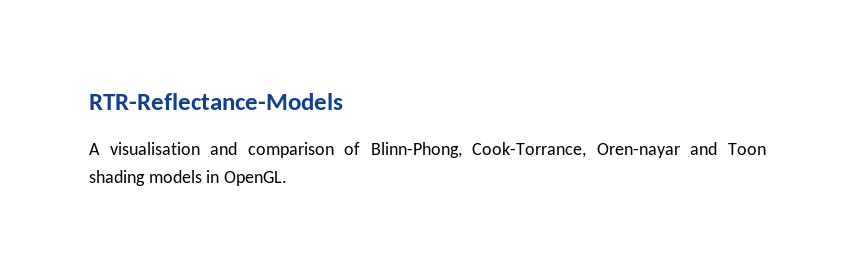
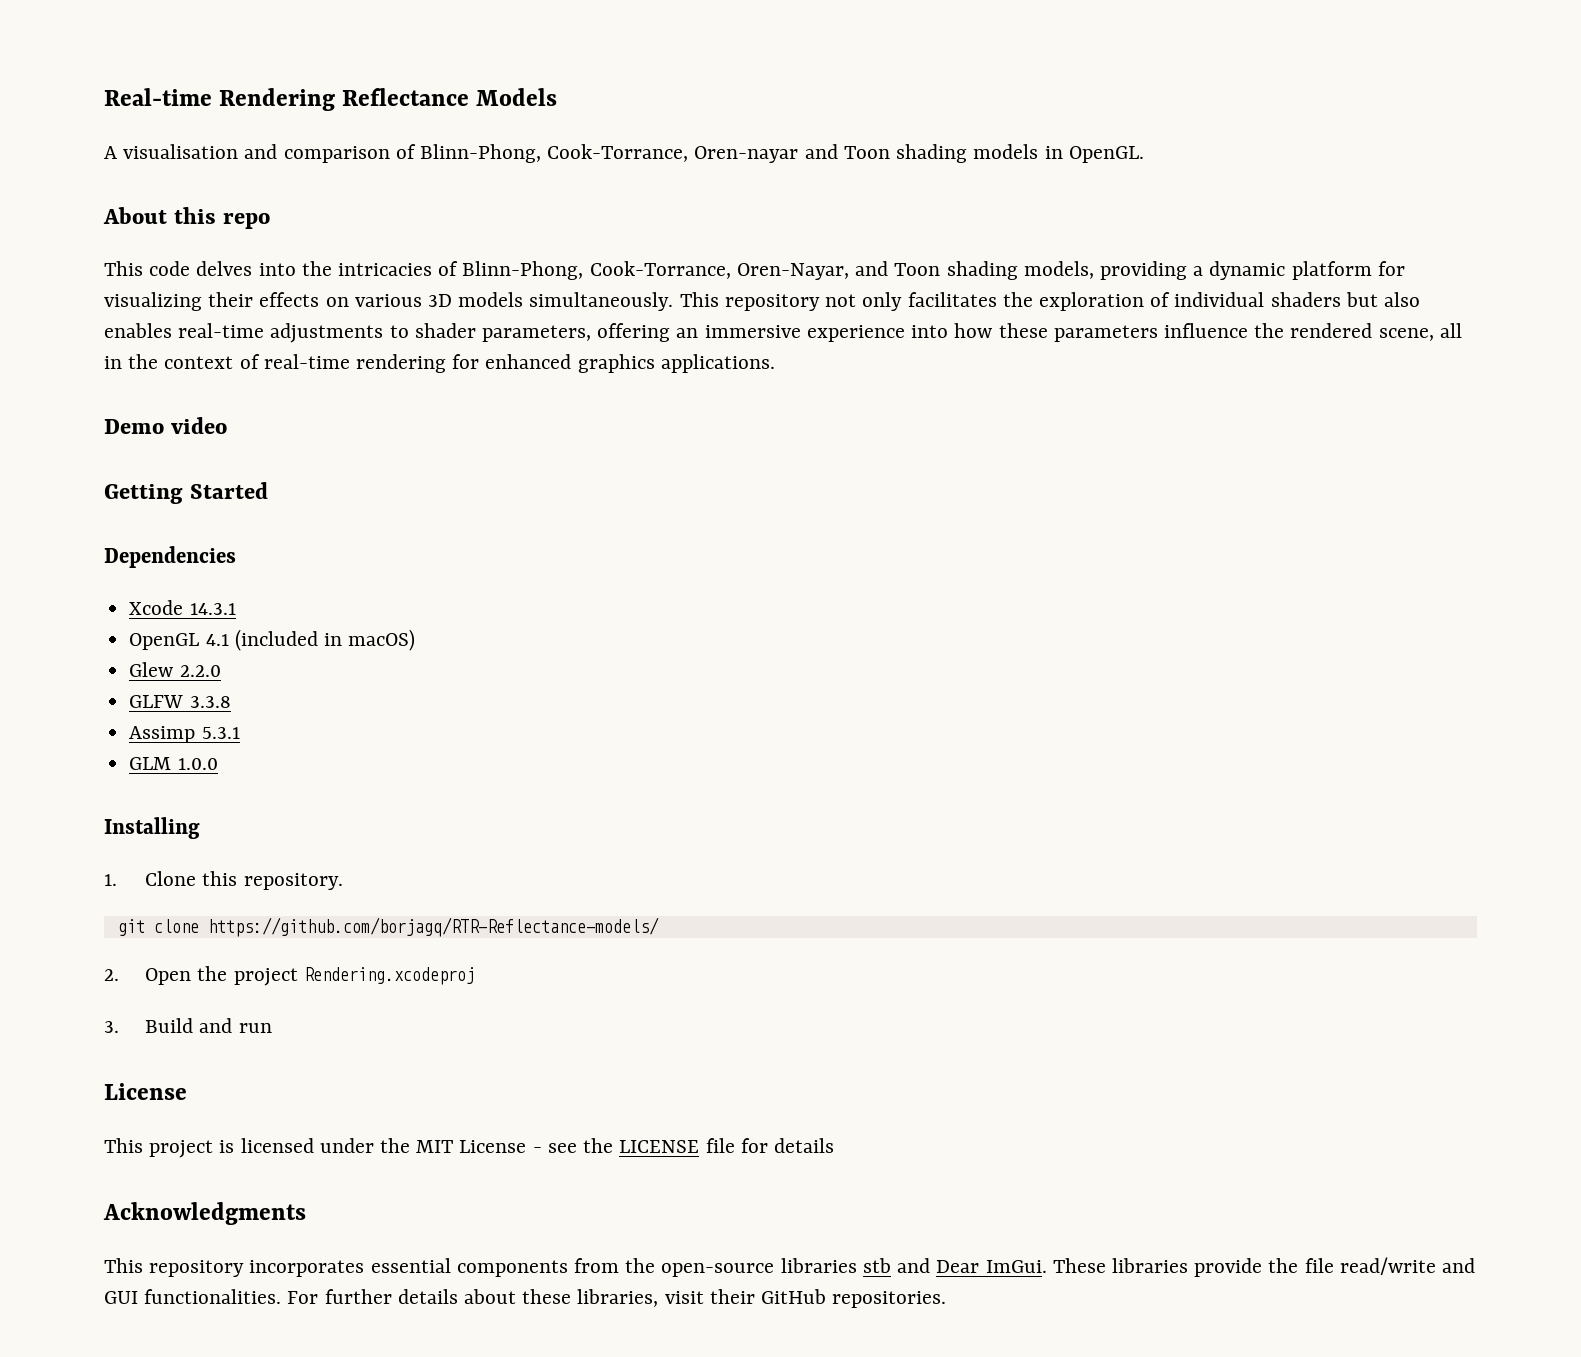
- RTR-Reflectance-Models
+ Real-time Rendering Reflectance Models
+ About this repo
+ This code delves into the intricacies of Blinn-Phong, Cook-Torrance, Oren-Nayar, and Toon shading models, providing a dynamic platform for visualizing their effects on various 3D models simultaneously. This repository not only facilitates the exploration of individual shaders but also enables real-time adjustments to shader parameters, offering an immersive experience into how these parameters influence the rendered scene, all in the context of real-time rendering for enhanced graphics applications.
+ Demo video
+ Getting Started
+ Dependencies
+ Xcode 14.3.1
+ OpenGL 4.1 (included in macOS)
+ Glew 2.2.0
+ GLFW 3.3.8
+ Assimp 5.3.1
+ GLM 1.0.0
+ Installing
+ 1. Clone this repository.
+ git clone https://github.com/borjagq/RTR-Reflectance-models/
+ 2. Open the project Rendering.xcodeproj
+ 3. Build and run
+ License
+ This project is licensed under the MIT License - see the LICENSE file for details
+ Acknowledgments
+ This repository incorporates essential components from the open-source libraries stb and Dear ImGui. These libraries provide the file read/write and GUI functionalities. For further details about these libraries, visit their GitHub repositories.

